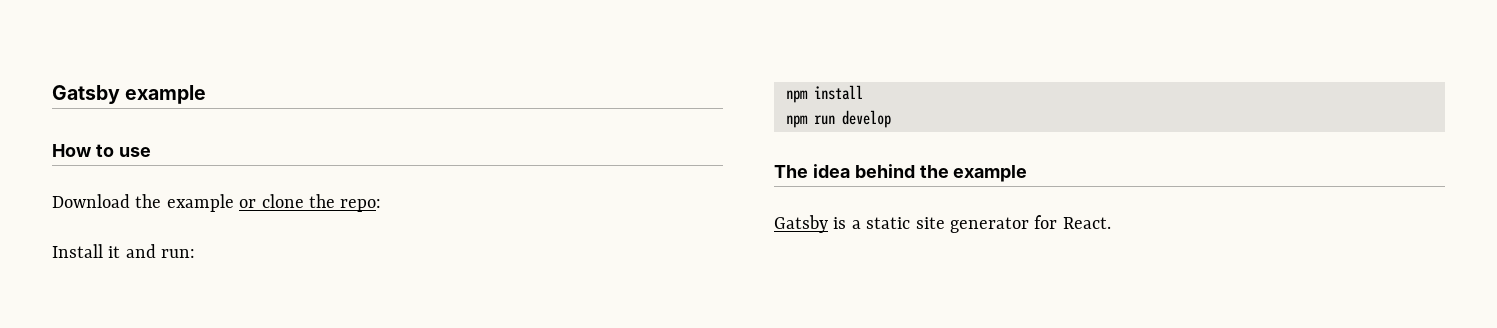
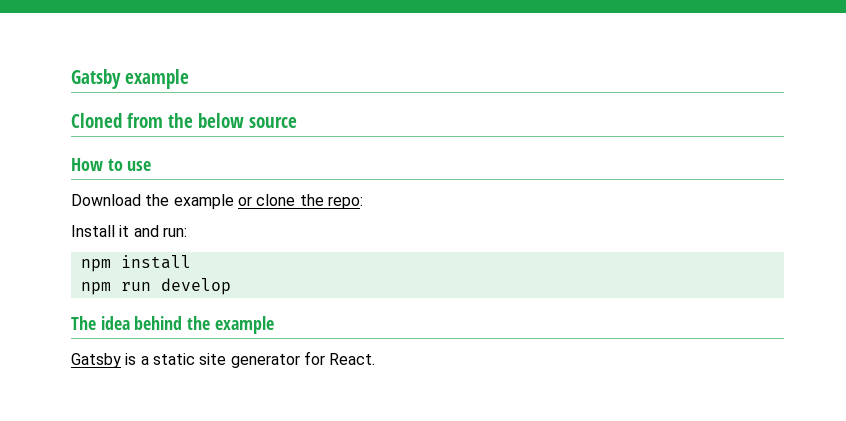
+ Cloned from the below source

